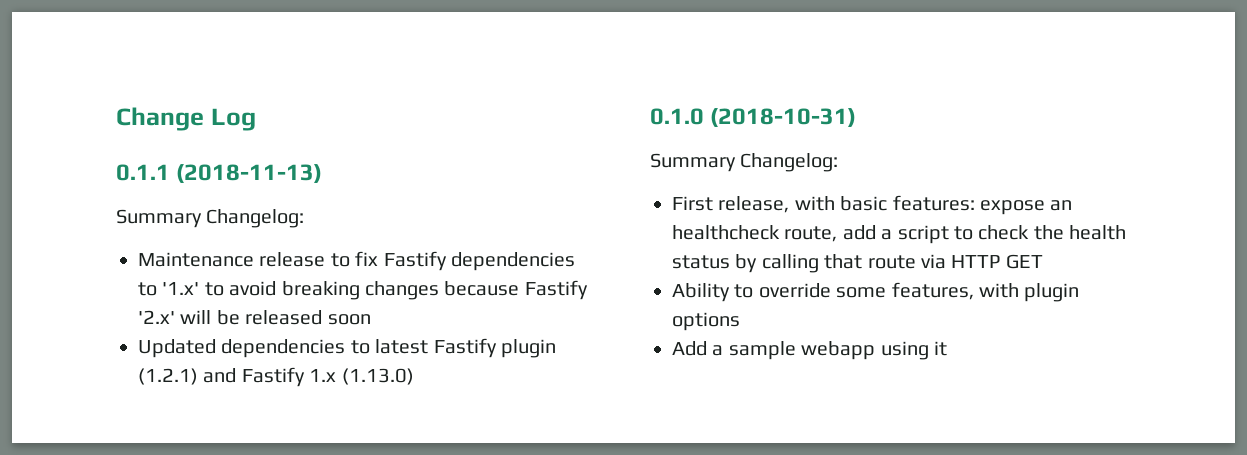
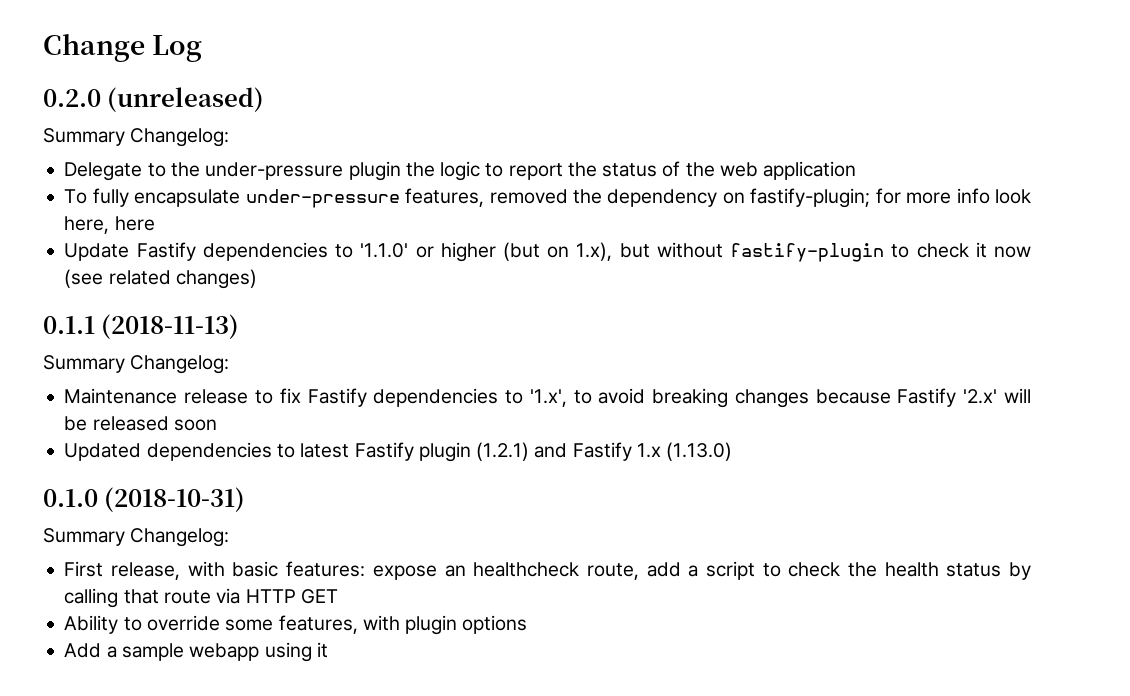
+ 0.2.0 (unreleased)
+ Summary Changelog:
+ Delegate to the under-pressure plugin the logic to report the status of the web application
+ To fully encapsulate under-pressure features, removed the dependency on fastify-plugin; for more info look here, here
+ Update Fastify dependencies to '1.1.0' or higher (but on 1.x), but without fastify-plugin to check it now (see related changes)
- Maintenance release to fix Fastify dependencies to '1.x' to avoid breaking changes because Fastify '2.x' will be released soon
+ Maintenance release to fix Fastify dependencies to '1.x', to avoid breaking changes because Fastify '2.x' will be released soon

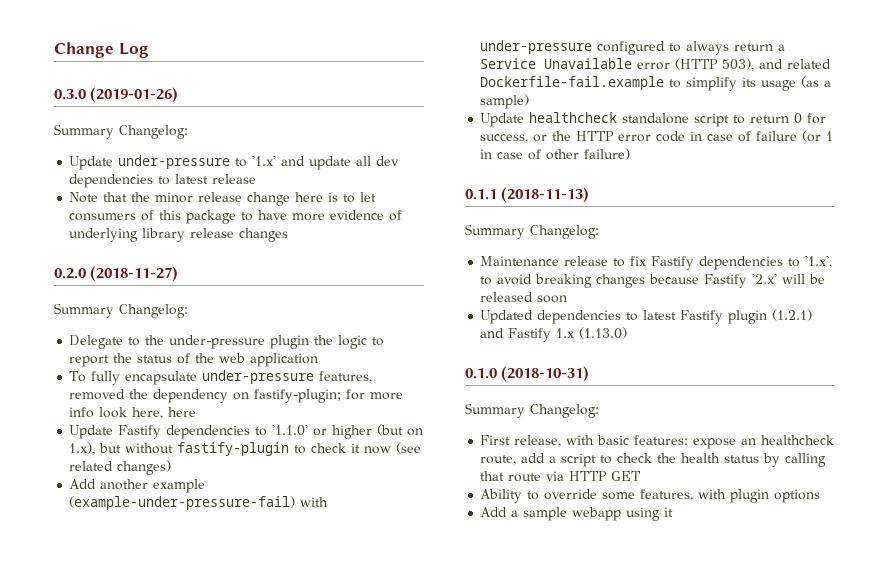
+ 0.3.0 (2019-01-26)
+ Summary Changelog:
+ Update under-pressure to '1.x' and update all dev dependencies to latest release
+ Note that the minor release change here is to let consumers of this package to have more evidence of underlying library release changes
- 0.2.0 (unreleased)
+ 0.2.0 (2018-11-27)
+ Add another example (example-under-pressure-fail) with under-pressure configured to always return a Service Unavailable error (HTTP 503), and related Dockerfile-fail.example to simplify its usage (as a sample)
+ Update healthcheck standalone script to return 0 for success, or the HTTP error code in case of failure (or 1 in case of other failure)

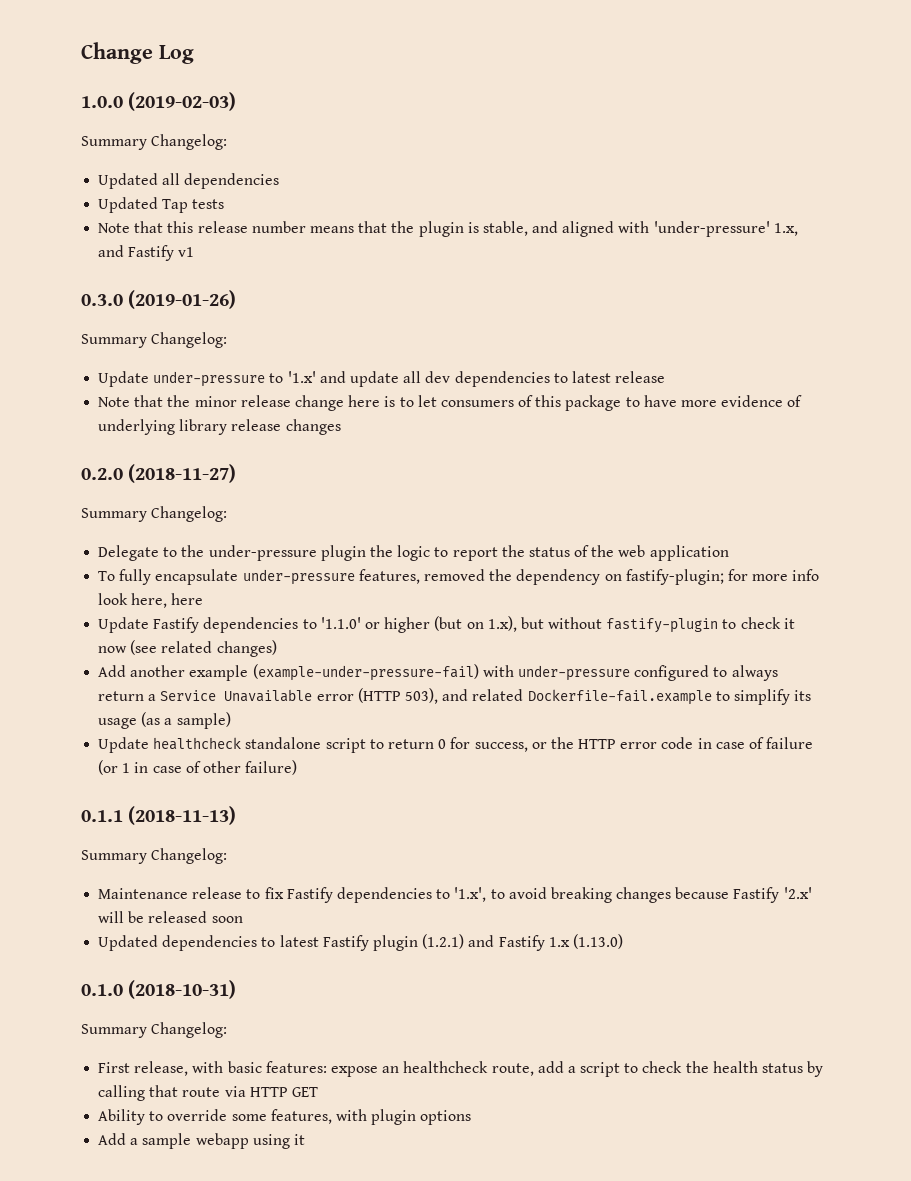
+ 1.0.0 (2019-02-03)
+ Summary Changelog:
+ Updated all dependencies
+ Updated Tap tests
+ Note that this release number means that the plugin is stable, and aligned with 'under-pressure' 1.x, and Fastify v1

